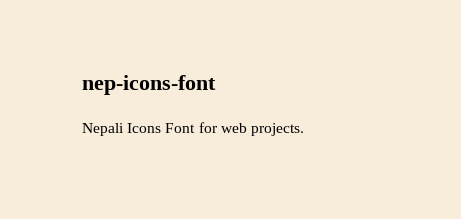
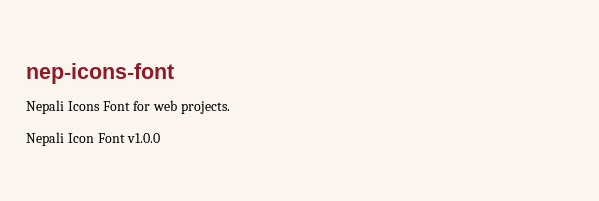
+ Nepali Icon Font v1.0.0

